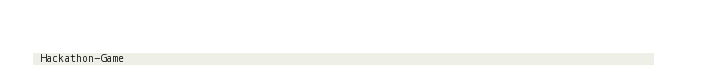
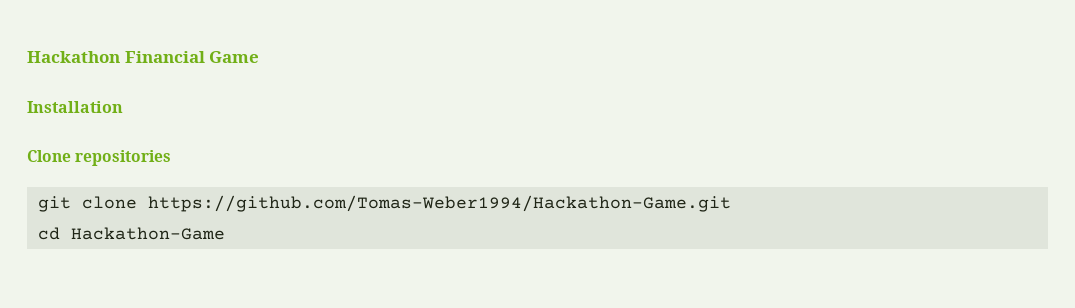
- Hackathon-Game
+ Hackathon Financial Game
+ Installation
+ Clone repositories
+ git clone https://github.com/Tomas-Weber1994/Hackathon-Game.git
+ cd Hackathon-Game

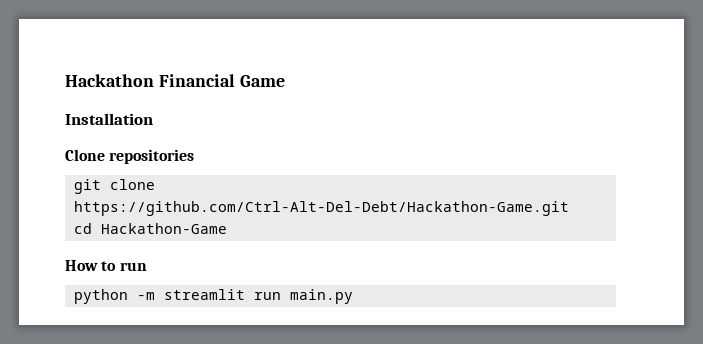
- git clone https://github.com/Tomas-Weber1994/Hackathon-Game.git
+ git clone https://github.com/Ctrl-Alt-Del-Debt/Hackathon-Game.git
+ How to run
+ python -m streamlit run main.py

